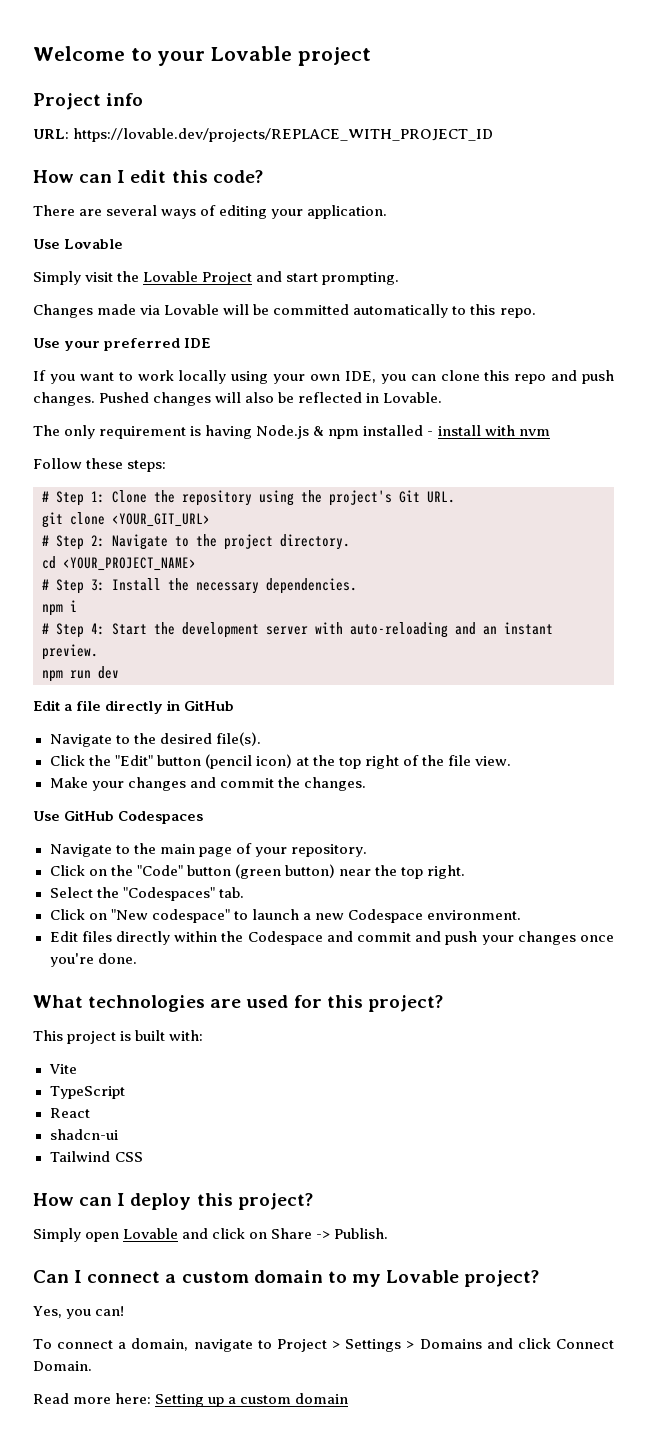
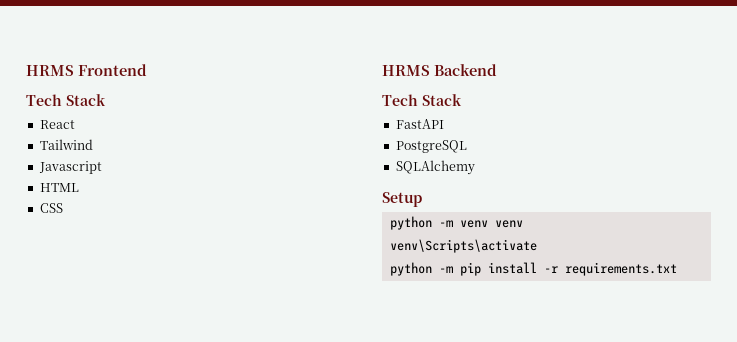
- Welcome to your Lovable project
- Project info
- URL: https://lovable.dev/projects/REPLACE_WITH_PROJECT_ID
- How can I edit this code?
- There are several ways of editing your application.
- Use Lovable
- Simply visit the Lovable Project and start prompting.
- Changes made via Lovable will be committed automatically to this repo.
- Use your preferred IDE
- If you want to work locally using your own IDE, you can clone this repo and push changes. Pushed changes will also be reflected in Lovable.
- The only requirement is having Node.js & npm installed - install with nvm
- Follow these steps:
- # Step 1: Clone the repository using the project's Git URL.
- git clone <YOUR_GIT_URL>
- # Step 2: Navigate to the project directory.
- cd <YOUR_PROJECT_NAME>
- # Step 3: Install the necessary dependencies.
- npm i
- # Step 4: Start the development server with auto-reloading and an instant preview.
- npm run dev
- Edit a file directly in GitHub
- Navigate to the desired file(s).
- Click the "Edit" button (pencil icon) at the top right of the file view.
- Make your changes and commit the changes.
- Use GitHub Codespaces
- Navigate to the main page of your repository.
- Click on the "Code" button (green button) near the top right.
- Select the "Codespaces" tab.
- Click on "New codespace" to launch a new Codespace environment.
- Edit files directly within the Codespace and commit and push your changes once you're done.
- What technologies are used for this project?
- This project is built with:
- Vite
- TypeScript
+ HRMS Frontend
+ Tech Stack
  React
- shadcn-ui
- Tailwind CSS
- How can I deploy this project?
- Simply open Lovable and click on Share -> Publish.
- Can I connect a custom domain to my Lovable project?
- Yes, you can!
- To connect a domain, navigate to Project > Settings > Domains and click Connect Domain.
- Read more here: Setting up a custom domain
+ Tailwind
+ Javascript
+ HTML
+ CSS
+ HRMS Backend
+ Tech Stack
+ FastAPI
+ PostgreSQL
+ SQLAlchemy
+ Setup
+ python -m venv venv
+ venv\Scripts\activate
+ python -m pip install -r requirements.txt

